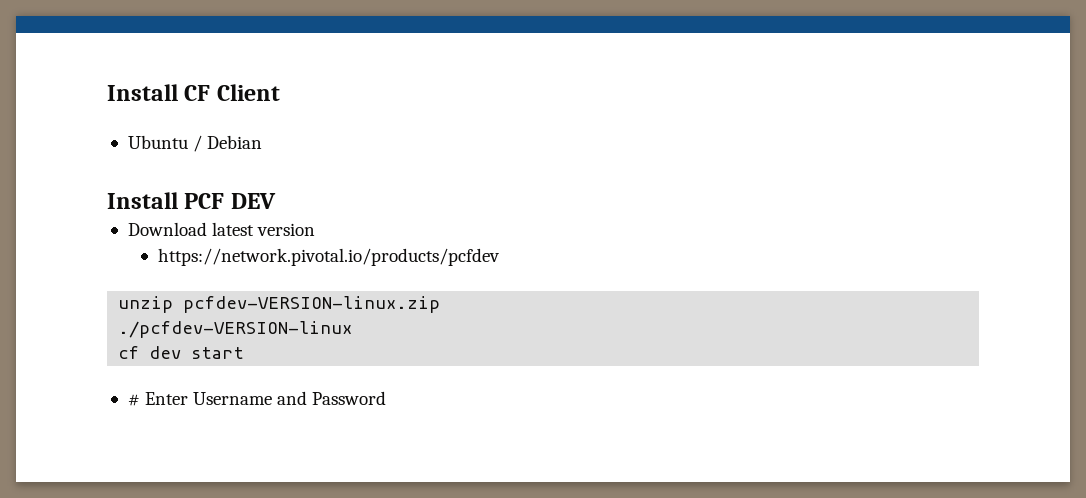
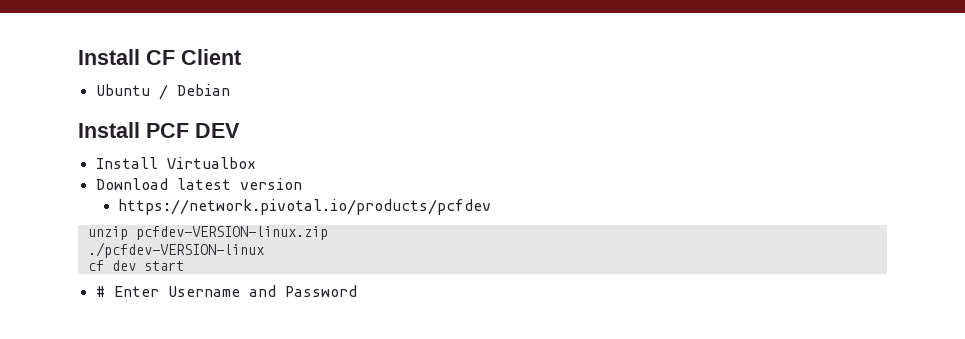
+ Install Virtualbox

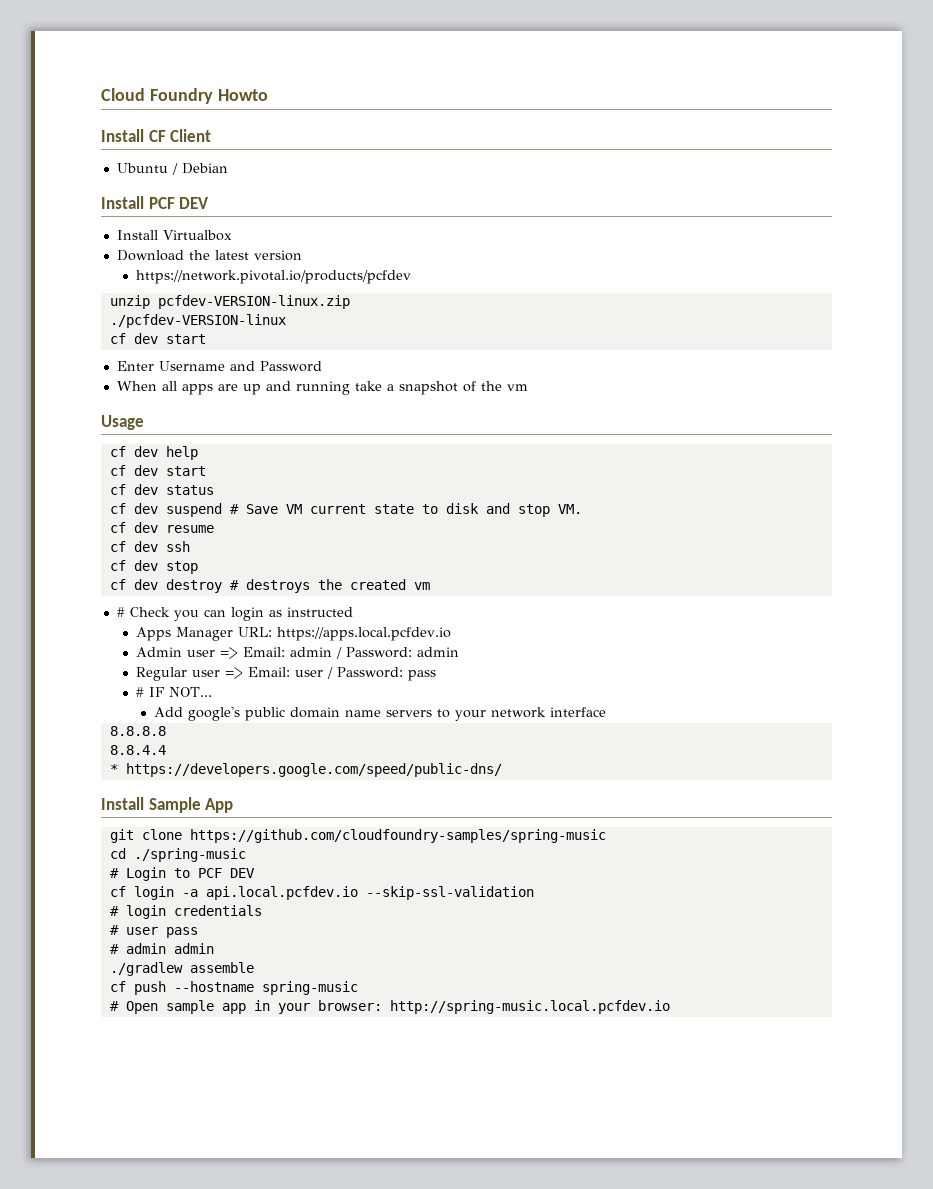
+ Cloud Foundry Howto
- Download latest version
+ Download the latest version
- # Enter Username and Password
+ Enter Username and Password
+ When all apps are up and running take a snapshot of the vm
+ Usage
+ cf dev help
+ cf dev start
+ cf dev status
+ cf dev suspend # Save VM current state to disk and stop VM.
+ cf dev resume
+ cf dev ssh
+ cf dev stop
+ cf dev destroy # destroys the created vm
+ # Check you can login as instructed
+ Apps Manager URL: https://apps.local.pcfdev.io
+ Admin user => Email: admin / Password: admin
+ Regular user => Email: user / Password: pass
+ # IF NOT...
+ Add google's public domain name servers to your network interface
+ 8.8.8.8
+ 8.8.4.4
+ * https://developers.google.com/speed/public-dns/
+ Install Sample App
+ git clone https://github.com/cloudfoundry-samples/spring-music
+ cd ./spring-music
+ # Login to PCF DEV
+ cf login -a api.local.pcfdev.io --skip-ssl-validation
+ # login credentials
+ # user pass
+ # admin admin
+ ./gradlew assemble
+ cf push --hostname spring-music
+ # Open sample app in your browser: http://spring-music.local.pcfdev.io

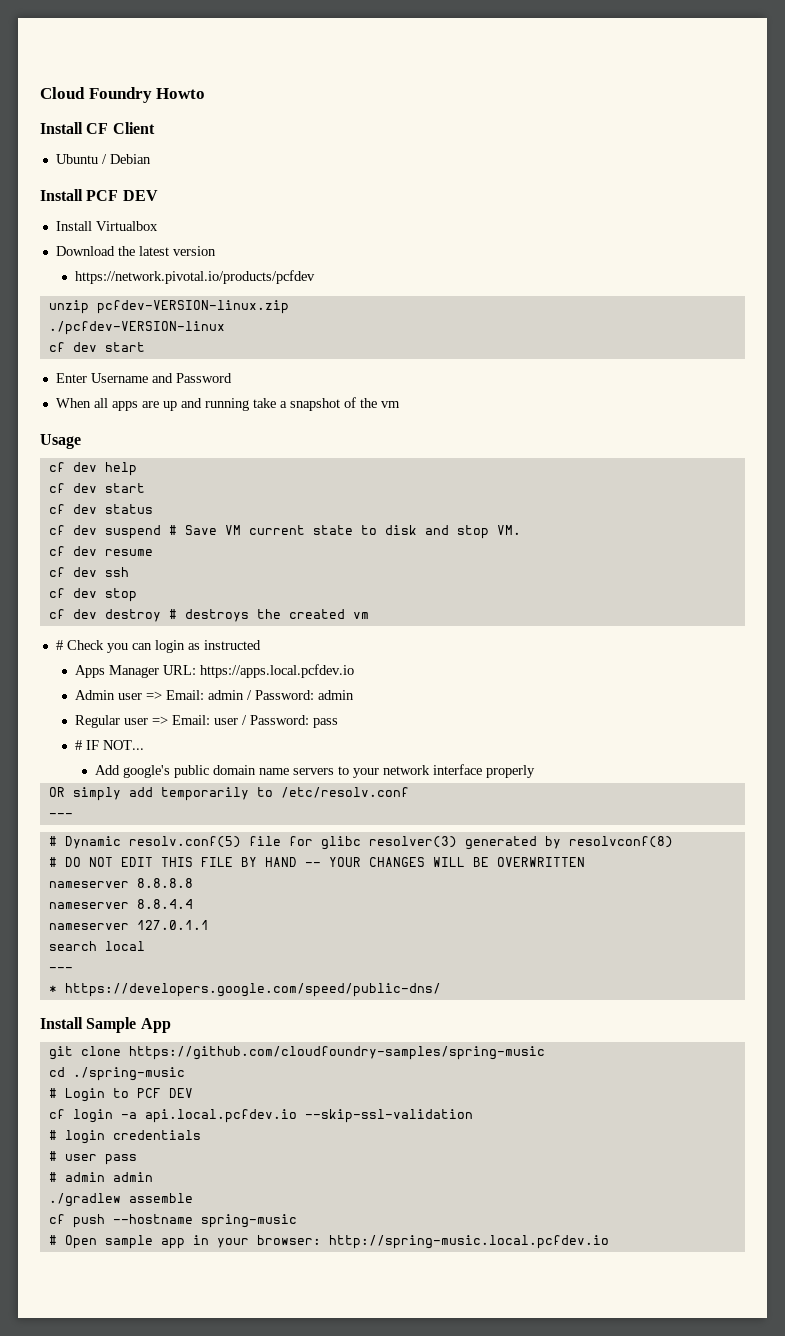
- Add google's public domain name servers to your network interface
- 8.8.8.8
+ Add google's public domain name servers to your network interface properly
+ OR simply add temporarily to /etc/resolv.conf
+ ---
+ # Dynamic resolv.conf(5) file for glibc resolver(3) generated by resolvconf(8)
+ # DO NOT EDIT THIS FILE BY HAND -- YOUR CHANGES WILL BE OVERWRITTEN
+ nameserver 8.8.8.8
- 8.8.4.4
+ nameserver 8.8.4.4
+ nameserver 127.0.1.1
+ search local
+ ---

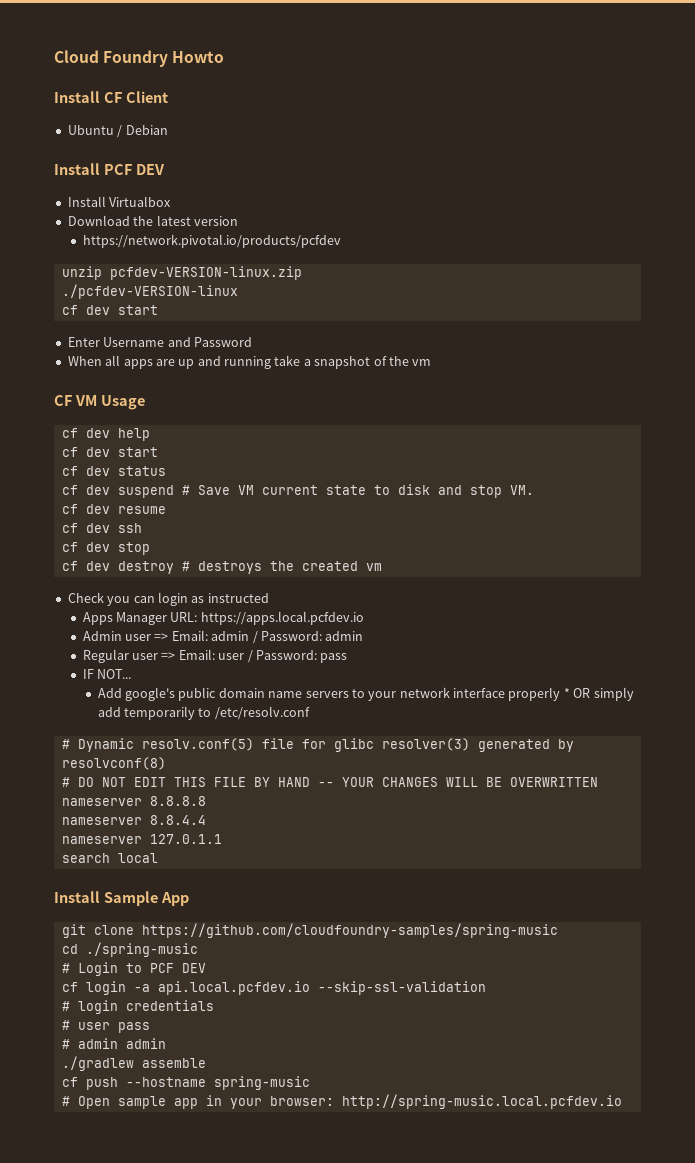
- Usage
+ CF VM Usage
- # Check you can login as instructed
+ Check you can login as instructed
- # IF NOT...
+ IF NOT...
- Add google's public domain name servers to your network interface properly
- OR simply add temporarily to /etc/resolv.conf
- ---
+ Add google's public domain name servers to your network interface properly * OR simply add temporarily to /etc/resolv.conf
  search local
- ---
- * https://developers.google.com/speed/public-dns/

